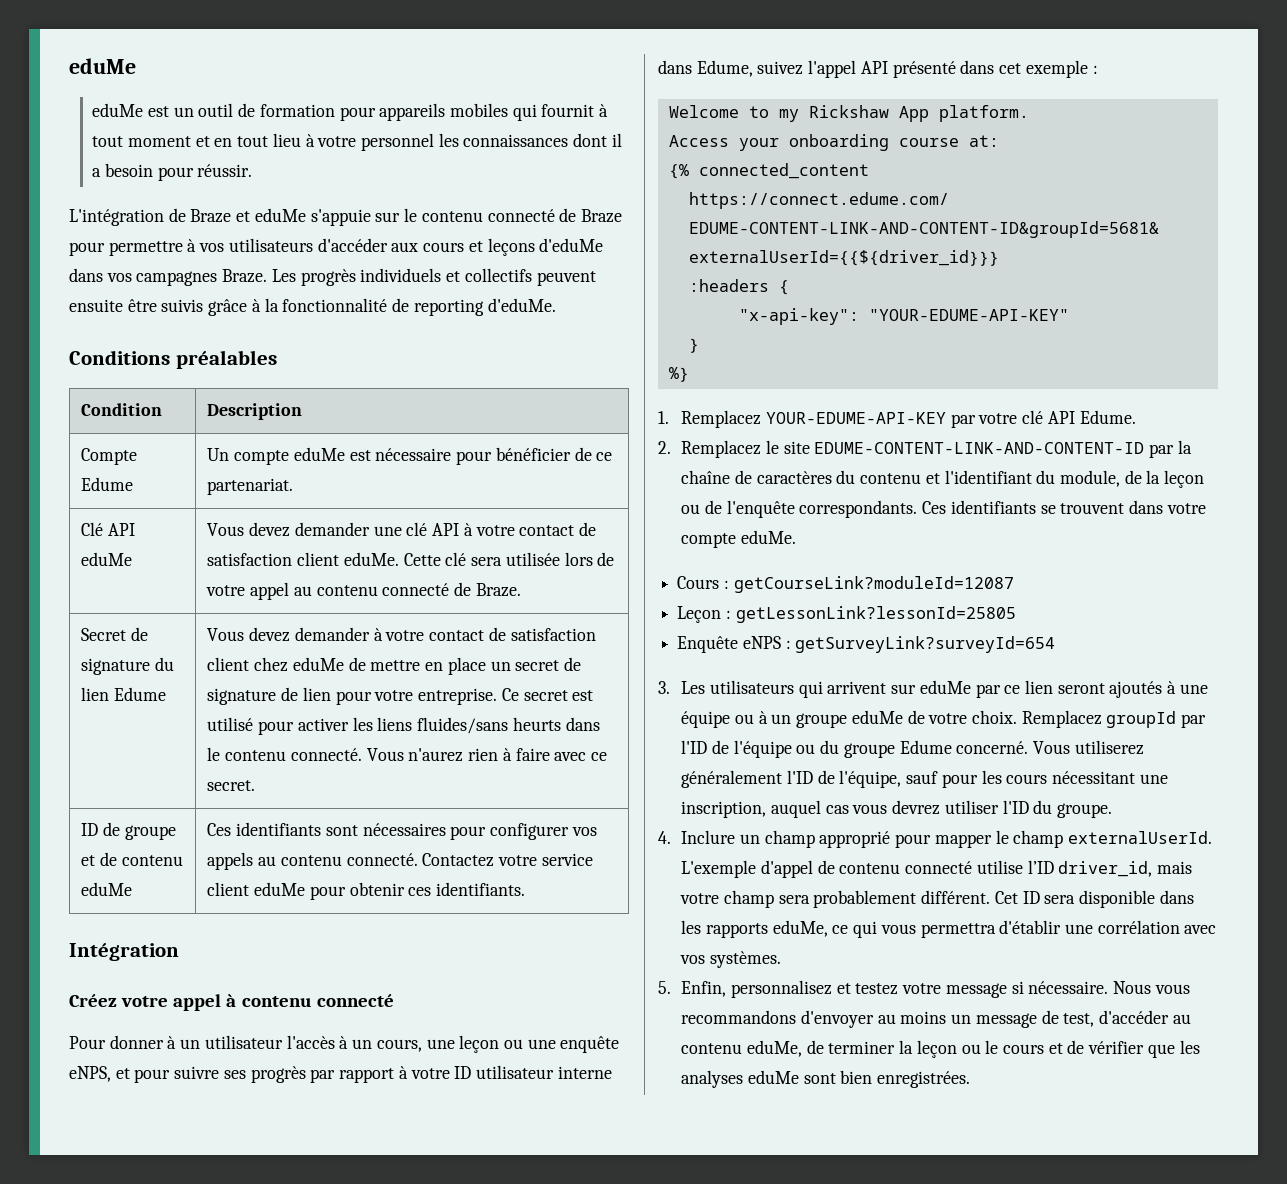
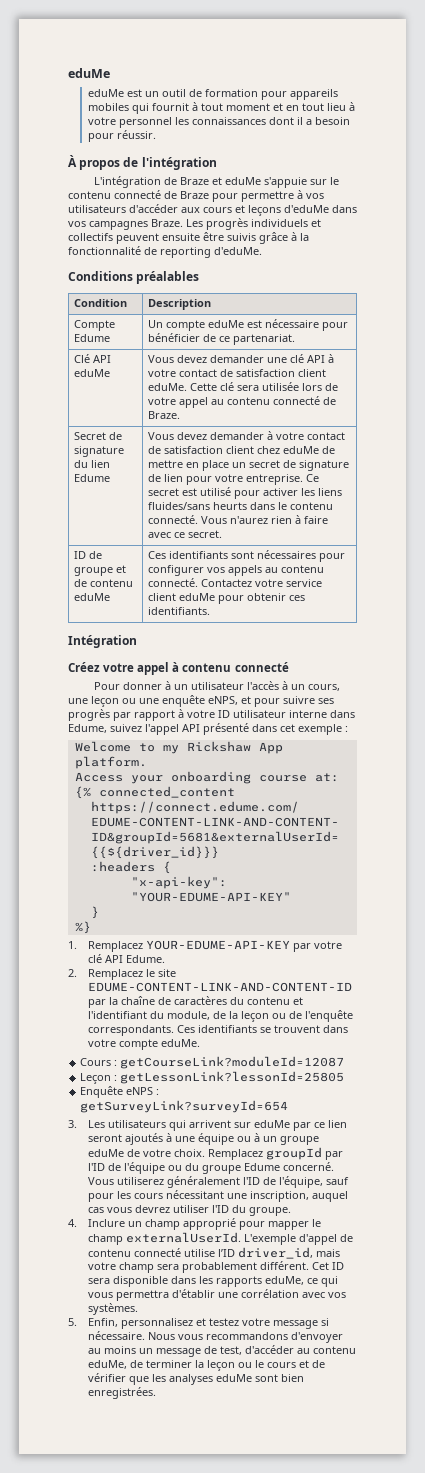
+ À propos de l'intégration

